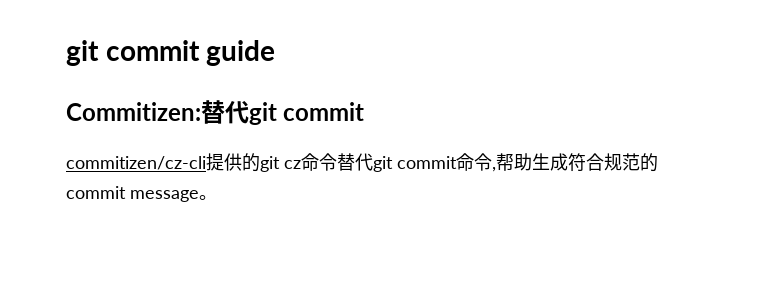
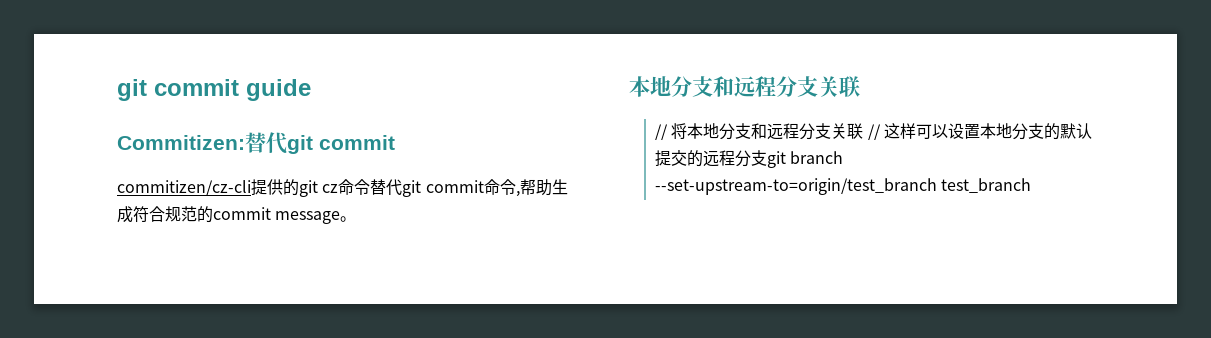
  commitizen/cz-cli提供的git cz命令替代git commit命令,帮助生成符合规范的commit message。
+ 本地分支和远程分支关联
+ // 将本地分支和远程分支关联 // 这样可以设置本地分支的默认提交的远程分支git branch --set-upstream-to=origin/test_branch test_branch

